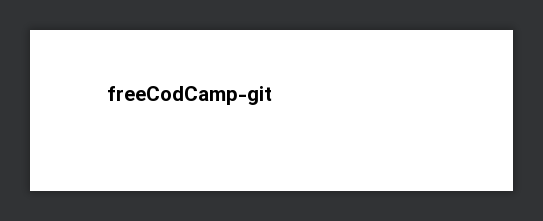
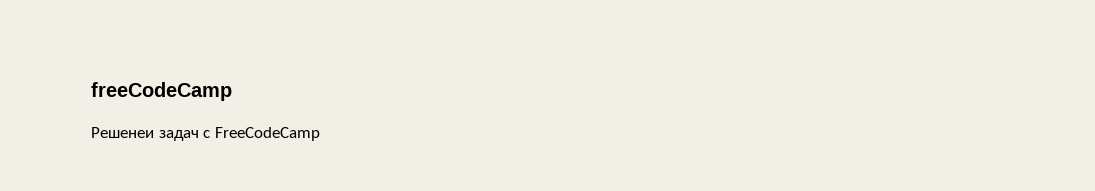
- freeCodCamp-git
+ freeCodeCamp
+ Решенеи задач с FreeCodeCamp

